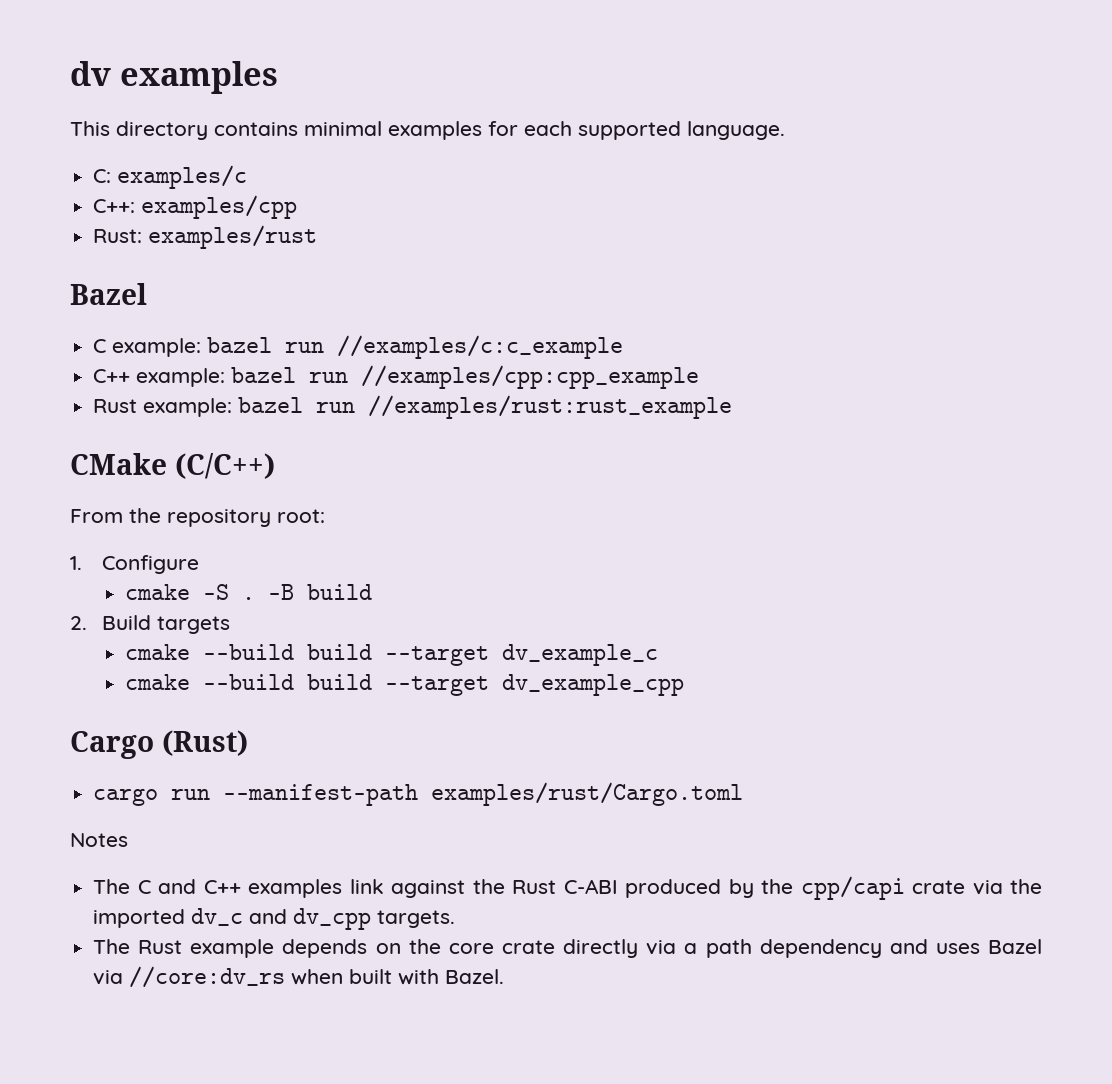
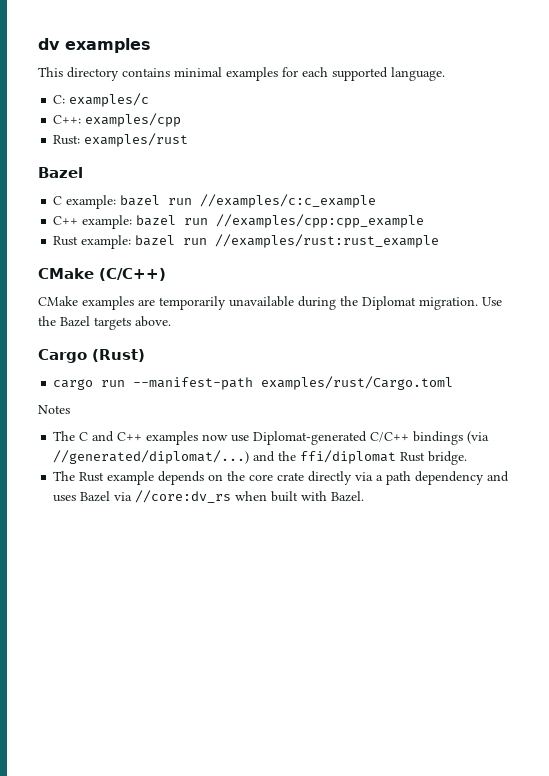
- From the repository root:
- 1. Configure
- cmake -S . -B build
- 2. Build targets
- cmake --build build --target dv_example_c
- cmake --build build --target dv_example_cpp
+ CMake examples are temporarily unavailable during the Diplomat migration. Use the Bazel targets above.
- The C and C++ examples link against the Rust C-ABI produced by the cpp/capi crate via the imported dv_c and dv_cpp targets.
+ The C and C++ examples now use Diplomat-generated C/C++ bindings (via //generated/diplomat/...) and the ffi/diplomat Rust bridge.

